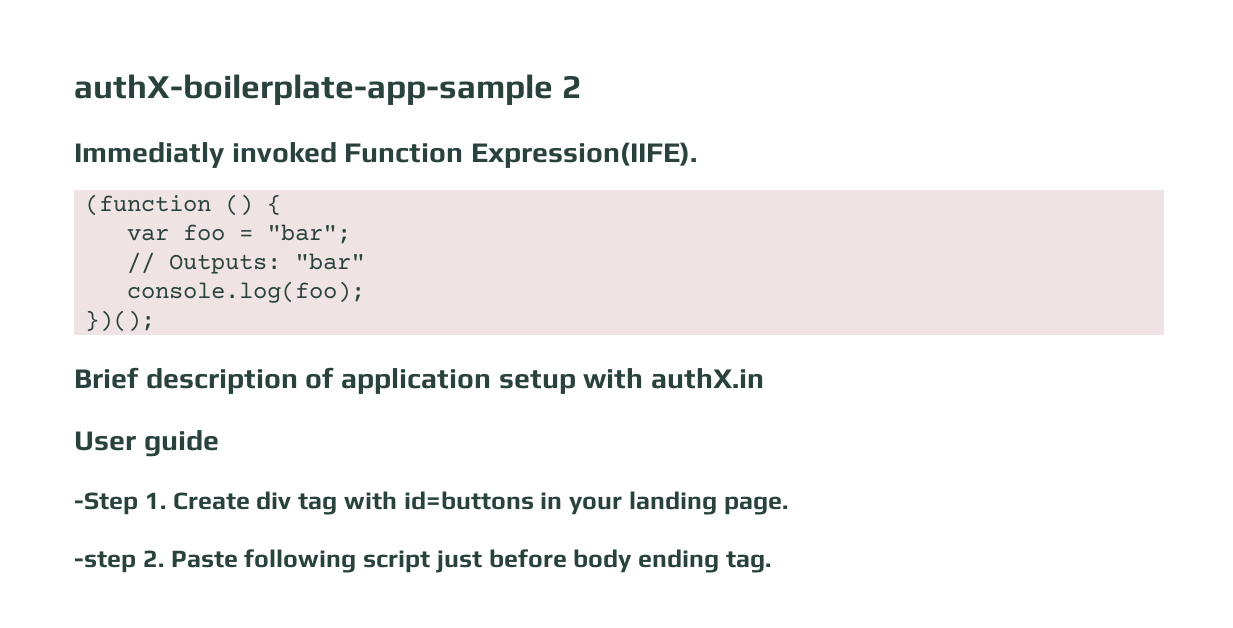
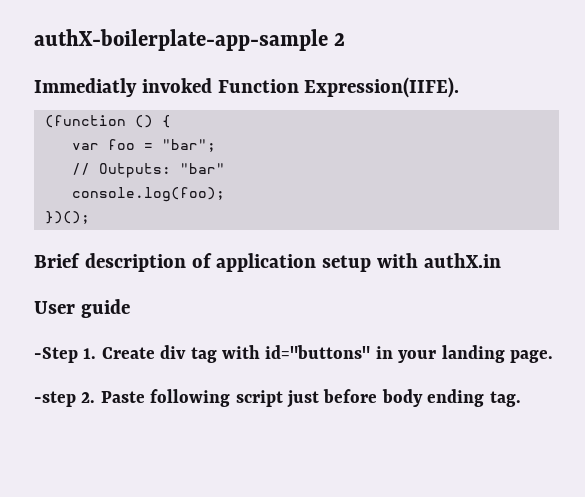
- -Step 1. Create div tag with id=buttons in your landing page.
+ -Step 1. Create div tag with id="buttons" in your landing page.

